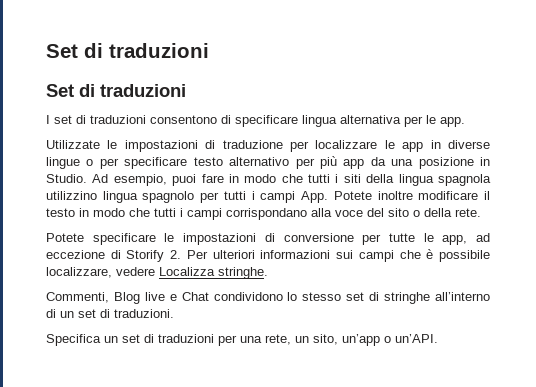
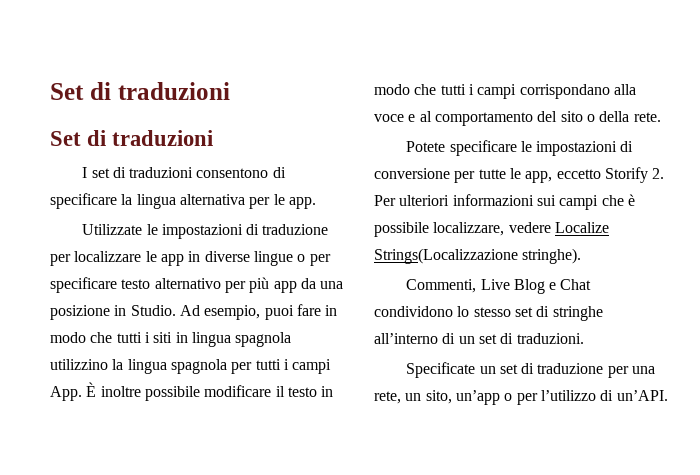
- I set di traduzioni consentono di specificare lingua alternativa per le app.
+ I set di traduzioni consentono di specificare la lingua alternativa per le app.
- Ad esempio, puoi fare in modo che tutti i siti della lingua spagnola utilizzino lingua spagnolo per tutti i campi App. Potete inoltre modificare il testo in modo che tutti i campi corrispondano alla voce del sito o della rete.
+ Ad esempio, puoi fare in modo che tutti i siti in lingua spagnola utilizzino la lingua spagnola per tutti i campi App. È inoltre possibile modificare il testo in modo che tutti i campi corrispondano alla voce e al comportamento del sito o della rete.
- Potete specificare le impostazioni di conversione per tutte le app, ad eccezione di Storify 2. Per ulteriori informazioni sui campi che è possibile localizzare, vedere Localizza stringhe.
+ Potete specificare le impostazioni di conversione per tutte le app, eccetto Storify 2. Per ulteriori informazioni sui campi che è possibile localizzare, vedere Localize Strings(Localizzazione stringhe).
- Commenti, Blog live e Chat condividono lo stesso set di stringhe all’interno di un set di traduzioni.
+ Commenti, Live Blog e Chat condividono lo stesso set di stringhe all’interno di un set di traduzioni.
- Specifica un set di traduzioni per una rete, un sito, un’app o un’API.
+ Specificate un set di traduzione per una rete, un sito, un’app o per l’utilizzo di un’API.

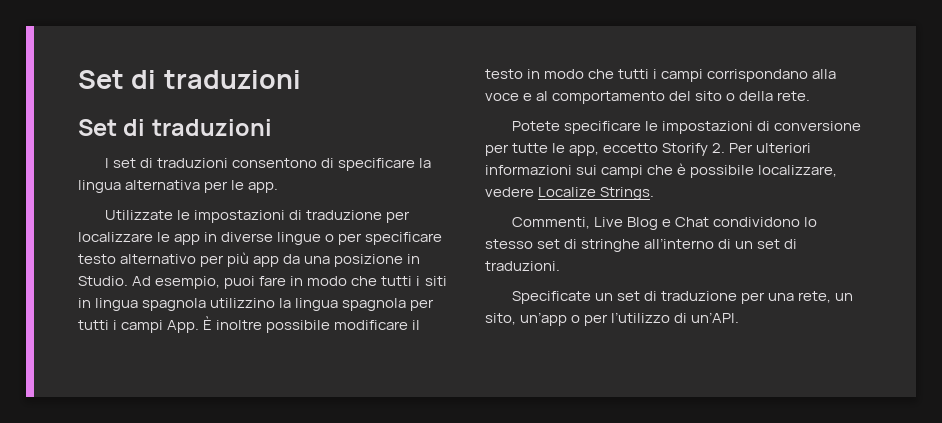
- Potete specificare le impostazioni di conversione per tutte le app, eccetto Storify 2. Per ulteriori informazioni sui campi che è possibile localizzare, vedere Localize Strings(Localizzazione stringhe).
+ Potete specificare le impostazioni di conversione per tutte le app, eccetto Storify 2. Per ulteriori informazioni sui campi che è possibile localizzare, vedere Localize Strings.

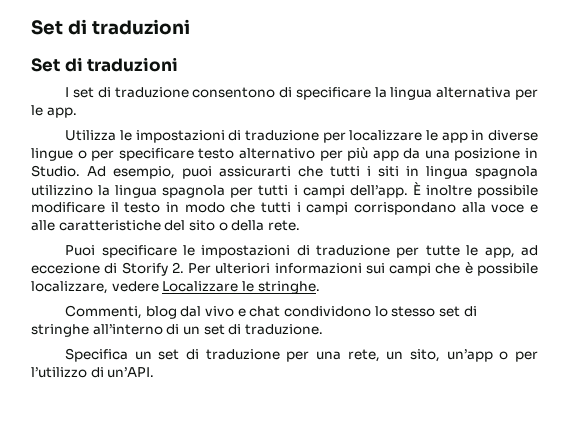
- I set di traduzioni consentono di specificare la lingua alternativa per le app.
+ I set di traduzione consentono di specificare la lingua alternativa per le app.
- Utilizzate le impostazioni di traduzione per localizzare le app in diverse lingue o per specificare testo alternativo per più app da una posizione in Studio.
+ Utilizza le impostazioni di traduzione per localizzare le app in diverse lingue o per specificare testo alternativo per più app da una posizione in Studio.
- Ad esempio, puoi fare in modo che tutti i siti in lingua spagnola utilizzino la lingua spagnola per tutti i campi App. È inoltre possibile modificare il testo in modo che tutti i campi corrispondano alla voce e al comportamento del sito o della rete.
+ Ad esempio, puoi assicurarti che tutti i siti in lingua spagnola utilizzino la lingua spagnola per tutti i campi dell’app. È inoltre possibile modificare il testo in modo che tutti i campi corrispondano alla voce e alle caratteristiche del sito o della rete.
- Potete specificare le impostazioni di conversione per tutte le app, eccetto Storify 2. Per ulteriori informazioni sui campi che è possibile localizzare, vedere Localize Strings.
- Commenti, Live Blog e Chat condividono lo stesso set di stringhe all’interno di un set di traduzioni.
- Specificate un set di traduzione per una rete, un sito, un’app o per l’utilizzo di un’API.
+ Puoi specificare le impostazioni di traduzione per tutte le app, ad eccezione di Storify 2. Per ulteriori informazioni sui campi che è possibile localizzare, vedere Localizzare le stringhe.
+ Commenti, blog dal vivo e chat condividono lo stesso set di stringhe all’interno di un set di traduzione.
+ Specifica un set di traduzione per una rete, un sito, un’app o per l’utilizzo di un’API.

